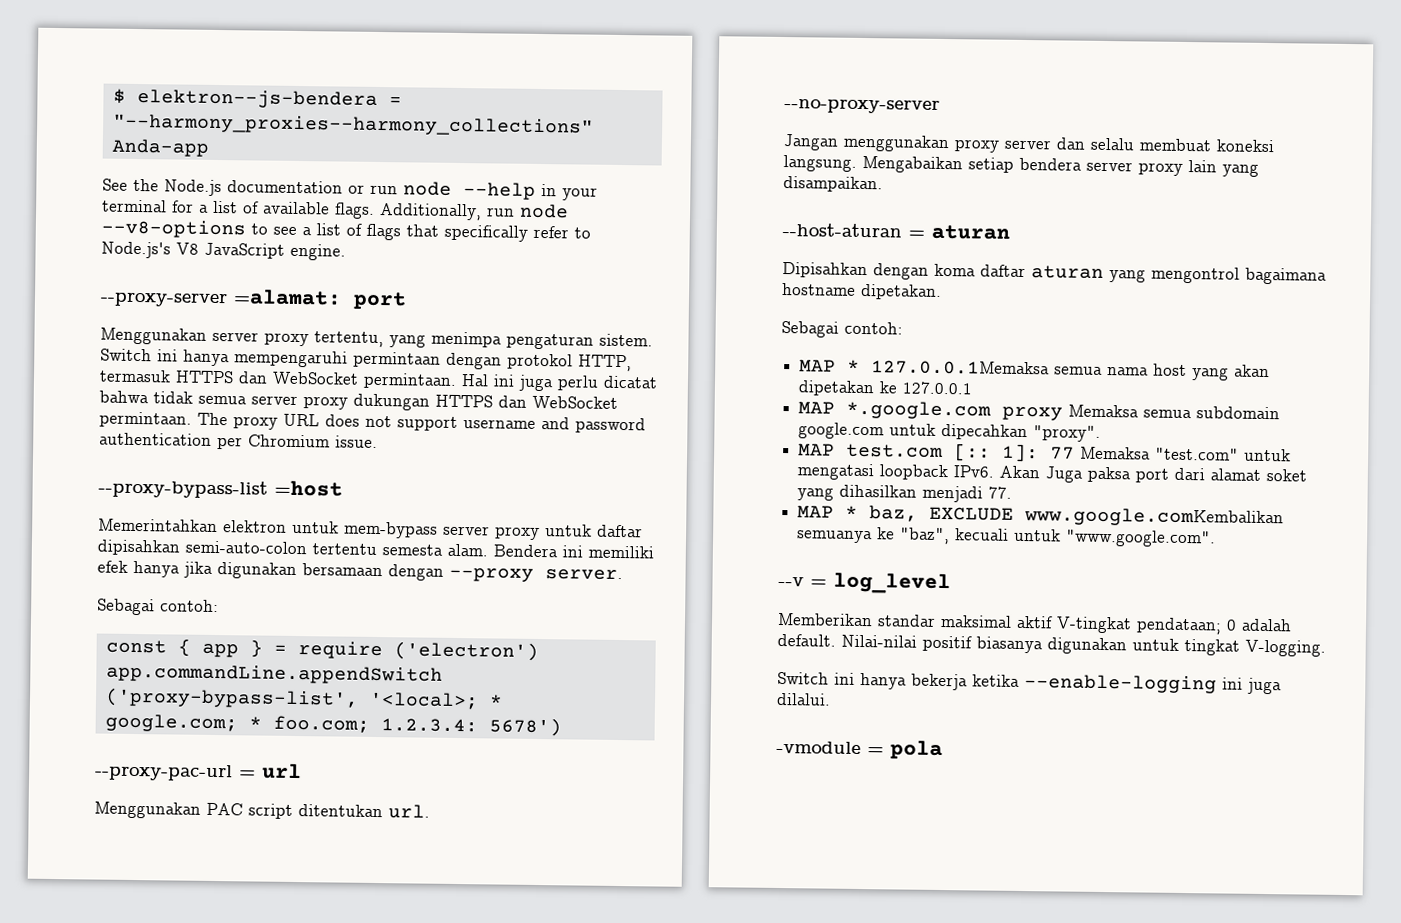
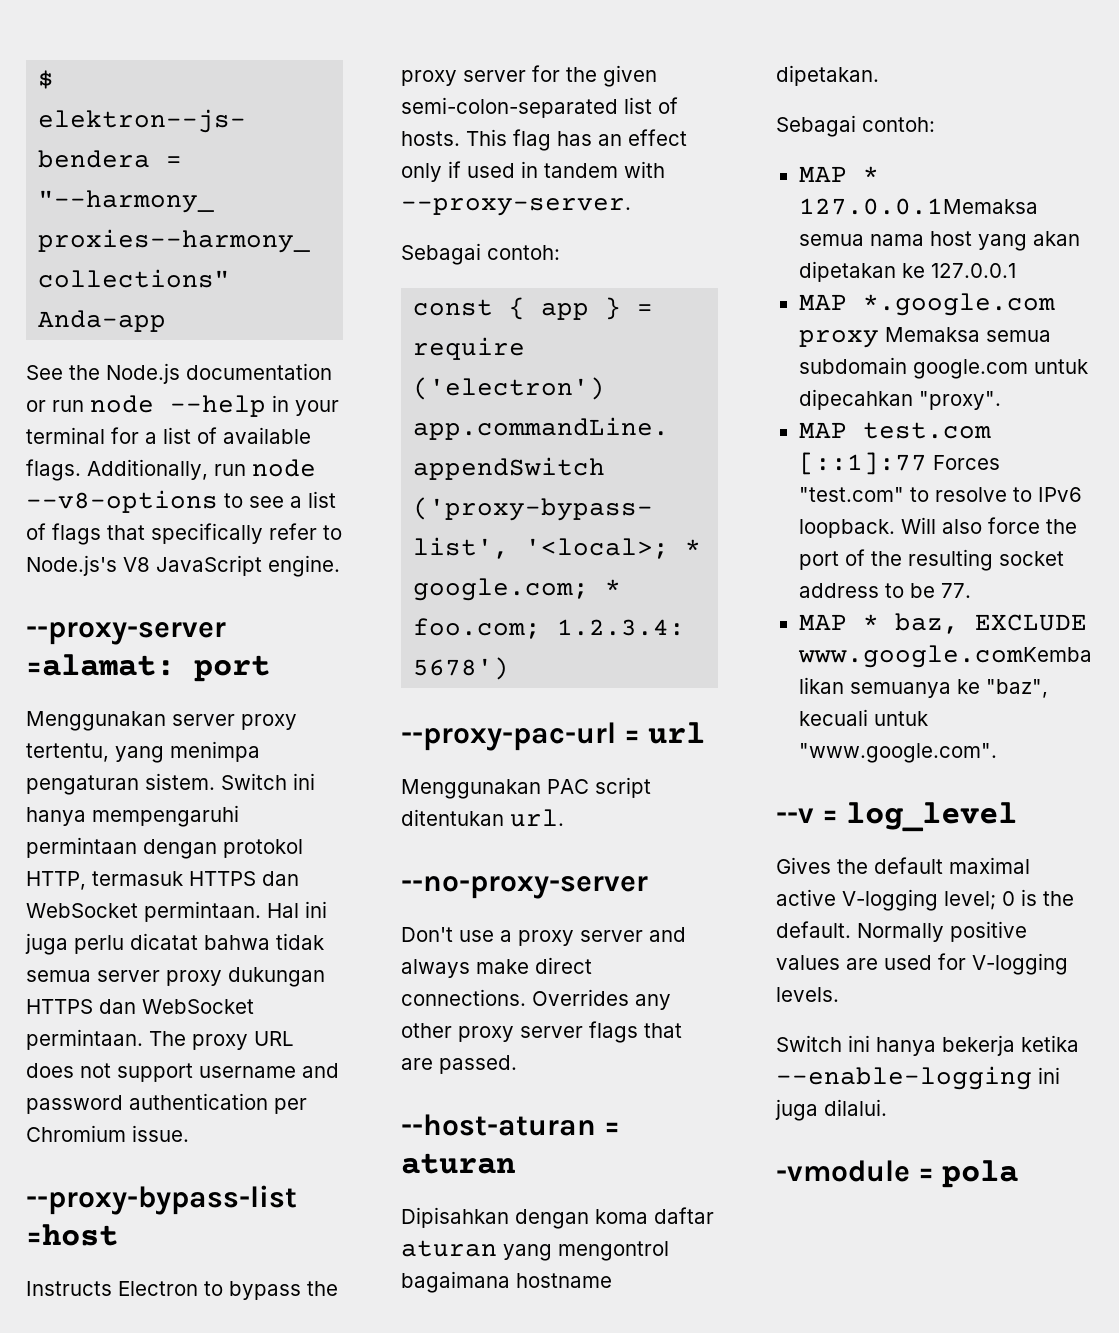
- Memerintahkan elektron untuk mem-bypass server proxy untuk daftar dipisahkan semi-auto-colon tertentu semesta alam. Bendera ini memiliki efek hanya jika digunakan bersamaan dengan --proxy server.
+ Instructs Electron to bypass the proxy server for the given semi-colon-separated list of hosts. This flag has an effect only if used in tandem with --proxy-server.
- Jangan menggunakan proxy server dan selalu membuat koneksi langsung. Mengabaikan setiap bendera server proxy lain yang disampaikan.
+ Don't use a proxy server and always make direct connections. Overrides any other proxy server flags that are passed.
- MAP test.com [:: 1]: 77 Memaksa "test.com" untuk mengatasi loopback IPv6. Akan Juga paksa port dari alamat soket yang dihasilkan menjadi 77.
+ MAP test.com [::1]:77 Forces "test.com" to resolve to IPv6 loopback. Will also force the port of the resulting socket address to be 77.
- Memberikan standar maksimal aktif V-tingkat pendataan; 0 adalah default. Nilai-nilai positif biasanya digunakan untuk tingkat V-logging.
+ Gives the default maximal active V-logging level; 0 is the default. Normally positive values are used for V-logging levels.

